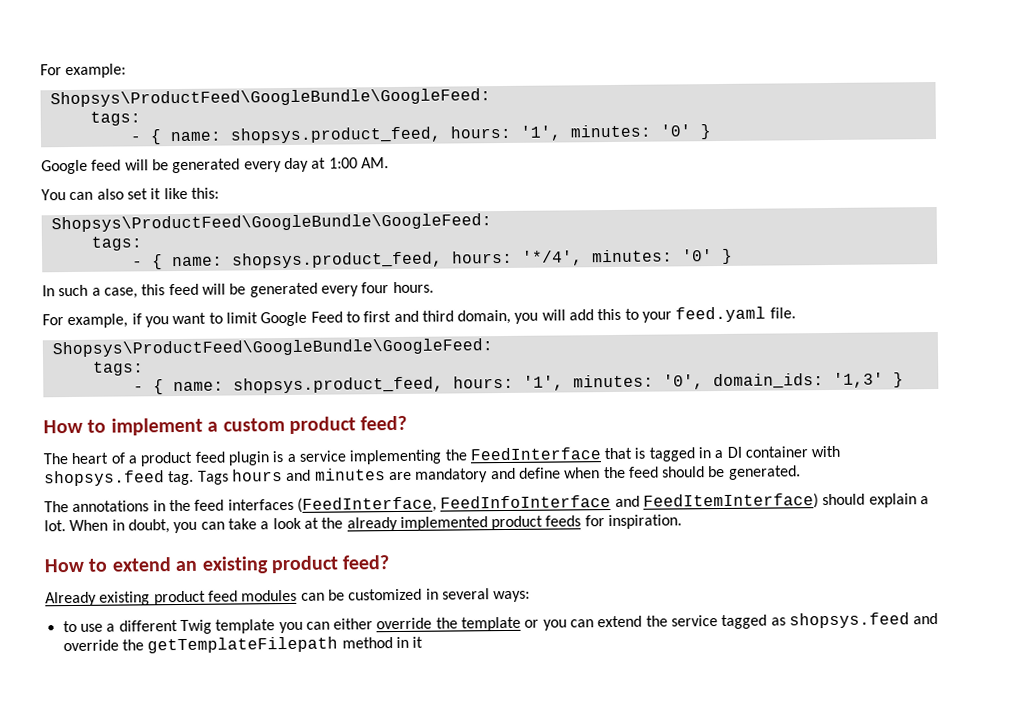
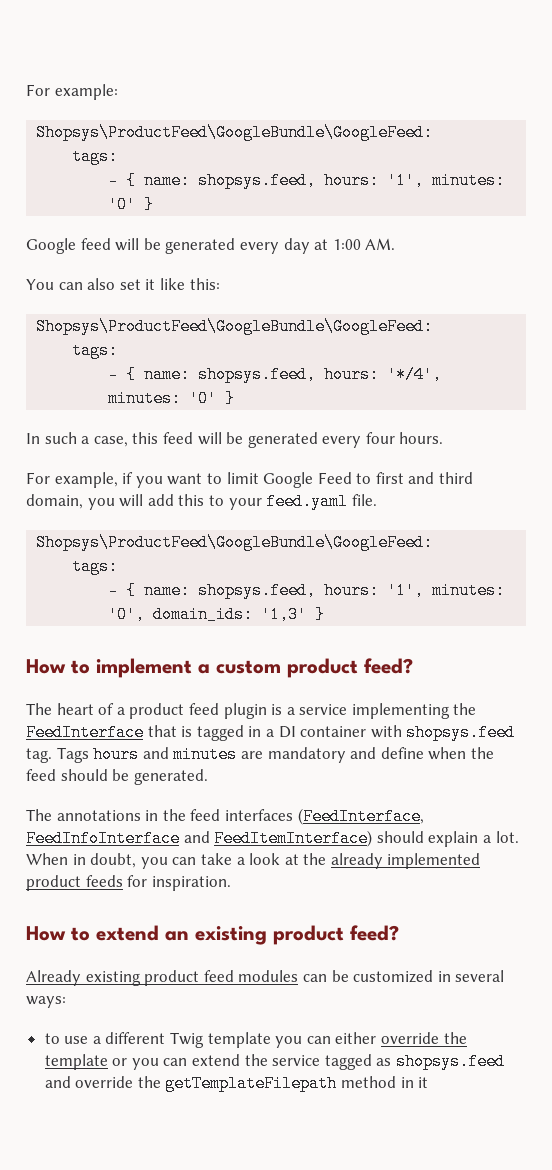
- - { name: shopsys.product_feed, hours: '1', minutes: '0' }
+ - { name: shopsys.feed, hours: '1', minutes: '0' }
- - { name: shopsys.product_feed, hours: '*/4', minutes: '0' }
+ - { name: shopsys.feed, hours: '*/4', minutes: '0' }
- - { name: shopsys.product_feed, hours: '1', minutes: '0', domain_ids: '1,3' }
+ - { name: shopsys.feed, hours: '1', minutes: '0', domain_ids: '1,3' }

